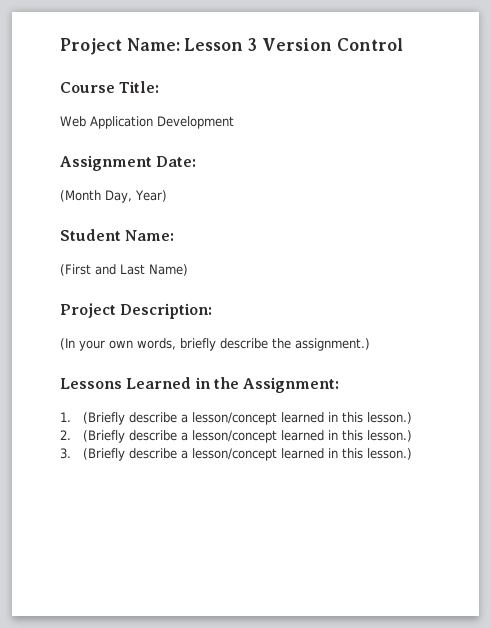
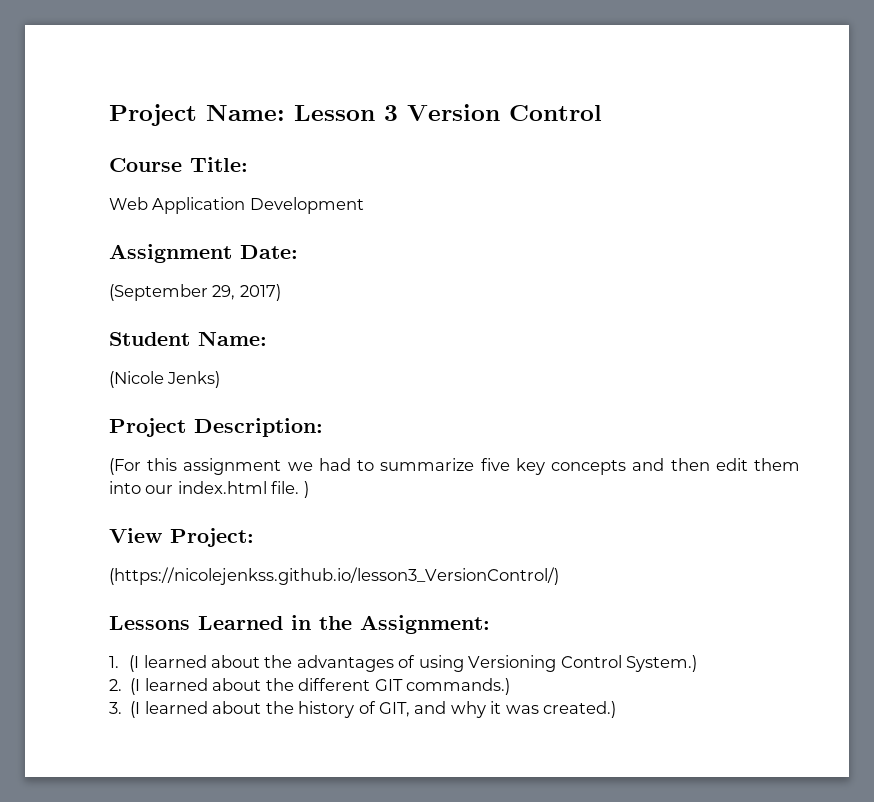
- (Month Day, Year)
+ (September 29, 2017)
- (First and Last Name)
+ (Nicole Jenks)
  Project Description:
- (In your own words, briefly describe the assignment.)
+ (For this assignment we had to summarize five key concepts and then edit them into our index.html file. )
+ View Project:
+ (https://nicolejenkss.github.io/lesson3_VersionControl/)
- 1. (Briefly describe a lesson/concept learned in this lesson.)
- 2. (Briefly describe a lesson/concept learned in this lesson.)
- 3. (Briefly describe a lesson/concept learned in this lesson.)
+ 1. (I learned about the advantages of using Versioning Control System.)
+ 2. (I learned about the different GIT commands.)
+ 3. (I learned about the history of GIT, and why it was created.)

